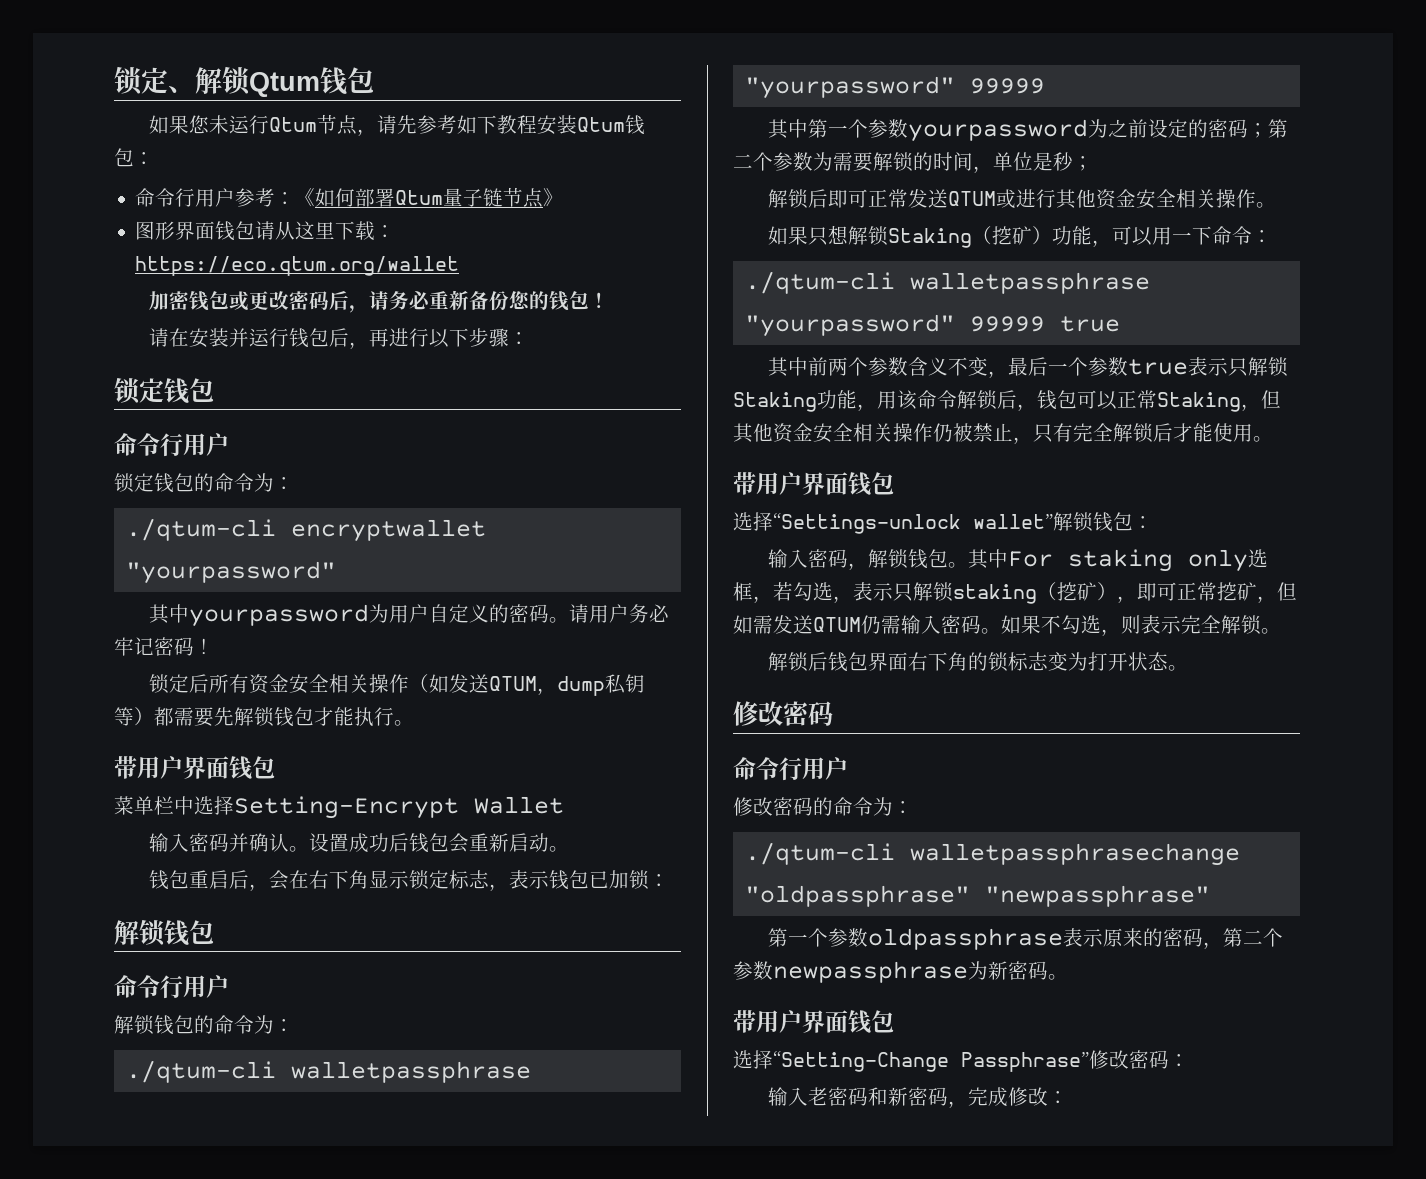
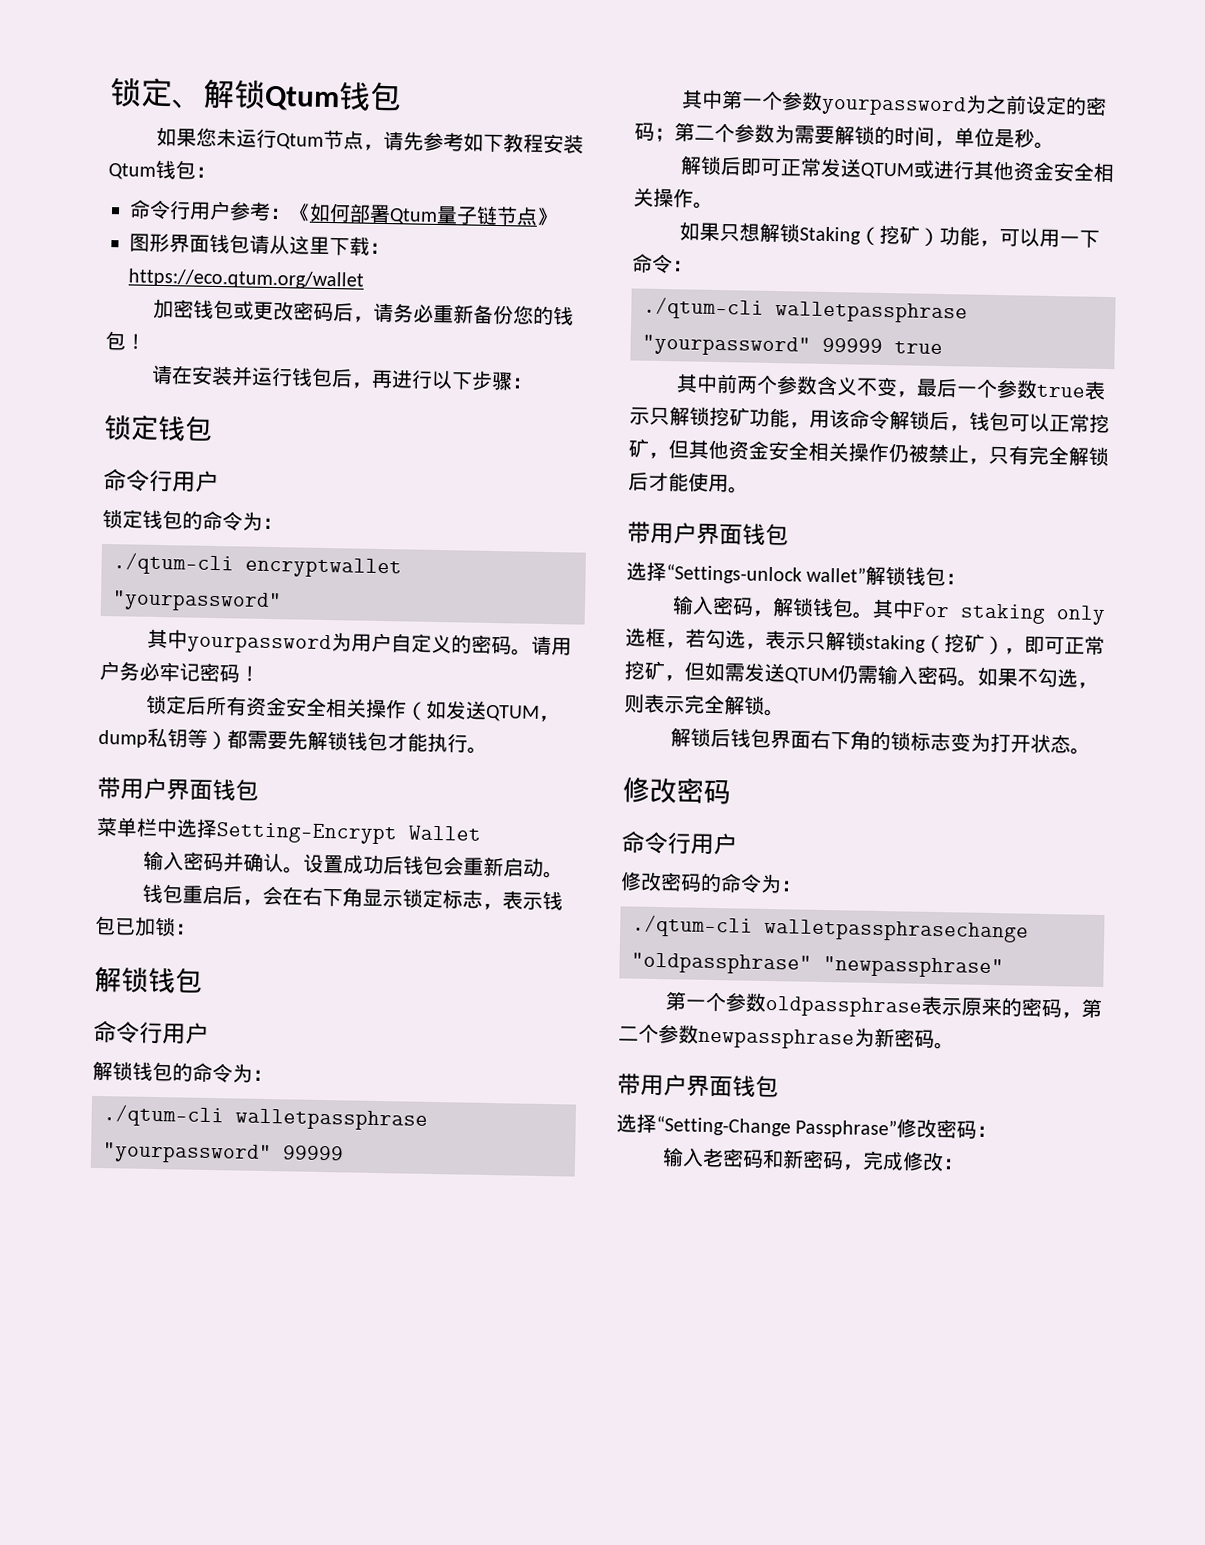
- 其中第一个参数yourpassword为之前设定的密码；第二个参数为需要解锁的时间，单位是秒；
+ 其中第一个参数yourpassword为之前设定的密码；第二个参数为需要解锁的时间，单位是秒。
- 其中前两个参数含义不变，最后一个参数true表示只解锁Staking功能，用该命令解锁后，钱包可以正常Staking，但其他资金安全相关操作仍被禁止，只有完全解锁后才能使用。
+ 其中前两个参数含义不变，最后一个参数true表示只解锁挖矿功能，用该命令解锁后，钱包可以正常挖矿，但其他资金安全相关操作仍被禁止，只有完全解锁后才能使用。

